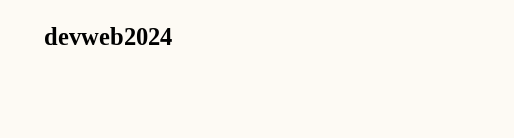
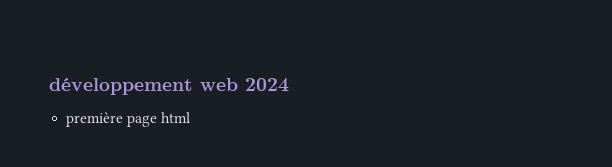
- devweb2024
+ développement web 2024
+ première page html

